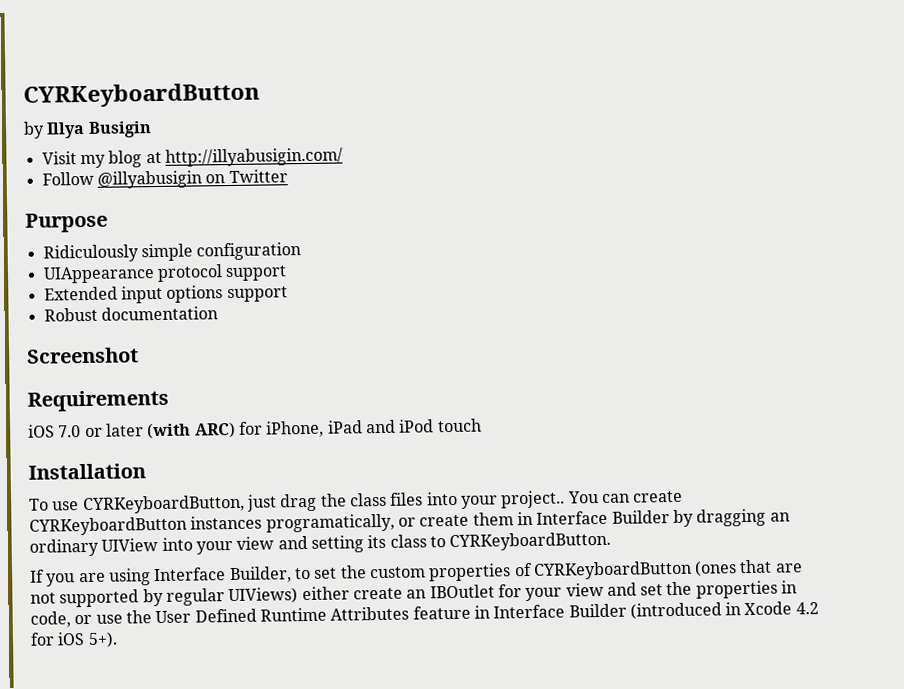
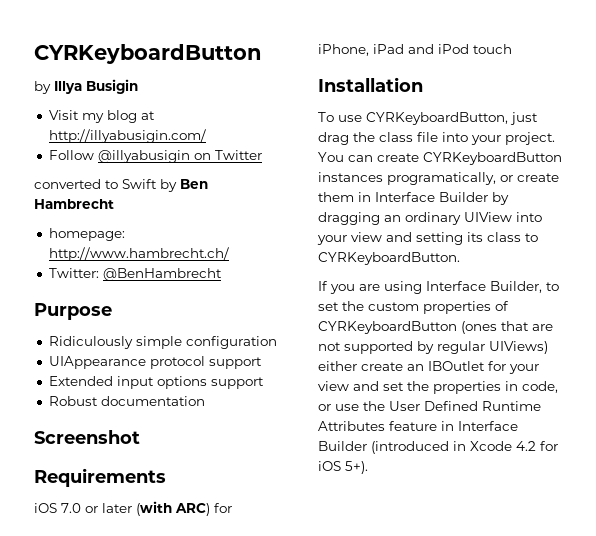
+ converted to Swift by Ben Hambrecht
+ homepage: http://www.hambrecht.ch/
+ Twitter: @BenHambrecht
- To use CYRKeyboardButton, just drag the class files into your project..
+ To use CYRKeyboardButton, just drag the class file into your project.

